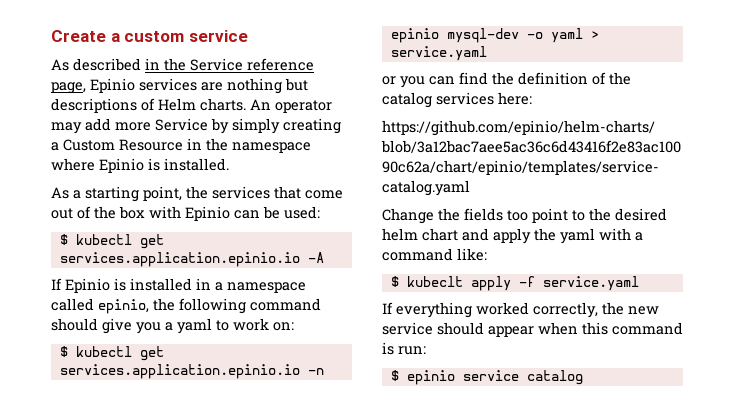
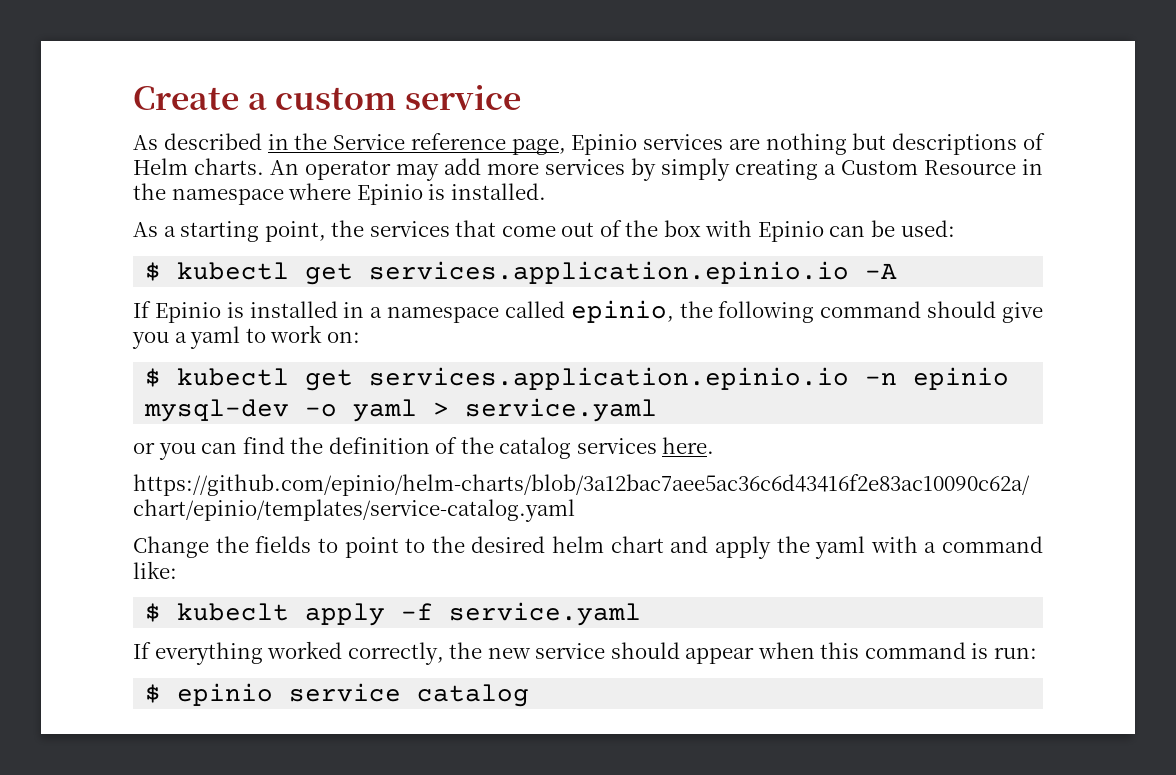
- An operator may add more Service by simply creating a Custom Resource in the namespace where Epinio is installed.
+ An operator may add more services by simply creating a Custom Resource in the namespace where Epinio is installed.
- or you can find the definition of the catalog services here:
+ or you can find the definition of the catalog services here.
- Change the fields too point to the desired helm chart and apply the yaml with a command like:
+ Change the fields to point to the desired helm chart and apply the yaml with a command like:

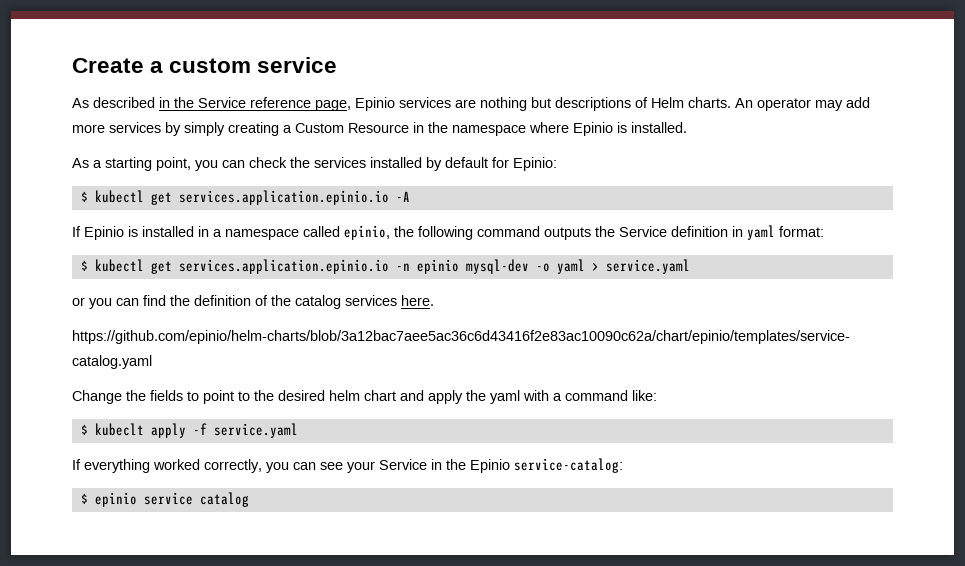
- As a starting point, the services that come out of the box with Epinio can be used:
+ As a starting point, you can check the services installed by default for Epinio:
- If Epinio is installed in a namespace called epinio, the following command should give you a yaml to work on:
+ If Epinio is installed in a namespace called epinio, the following command outputs the Service definition in yaml format:
- If everything worked correctly, the new service should appear when this command is run:
+ If everything worked correctly, you can see your Service in the Epinio service-catalog:

